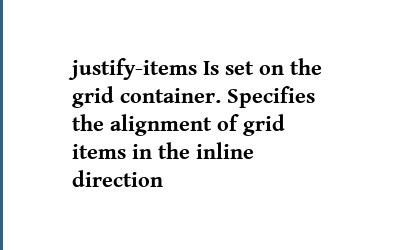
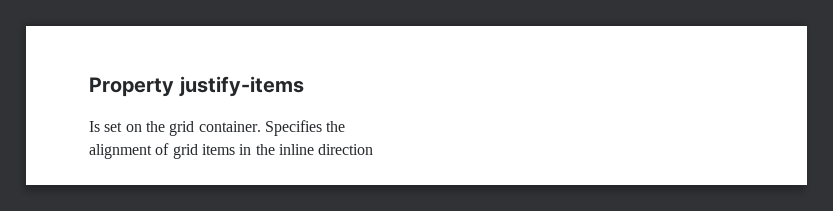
- justify-items Is set on the grid container.
+ Property justify-items
+ Is set on the grid container.
- Specifies the alignment of grid items in the inline direction
+ Specifies the
+ alignment of grid items in the inline direction

